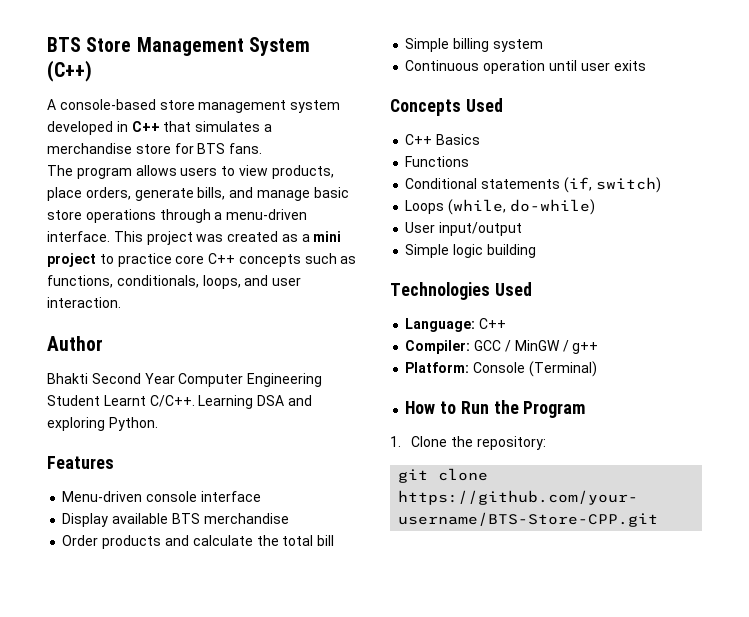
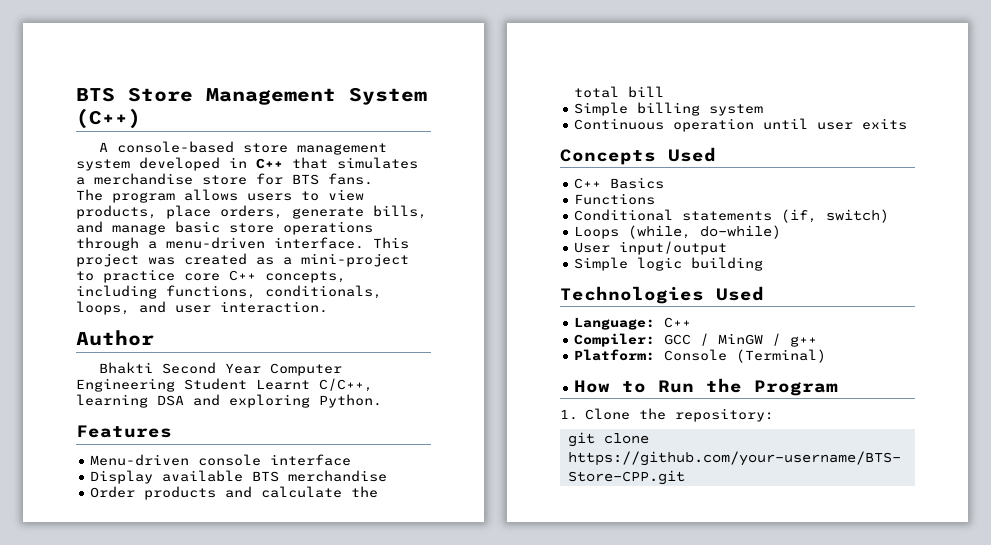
- This project was created as a mini project to practice core C++ concepts such as functions, conditionals, loops, and user interaction.
+ This project was created as a mini-project to practice core C++ concepts, including functions, conditionals, loops, and user interaction.
- Bhakti Second Year Computer Engineering Student Learnt C/C++. Learning DSA and exploring Python.
+ Bhakti Second Year Computer Engineering Student Learnt C/C++, learning DSA and exploring Python.

